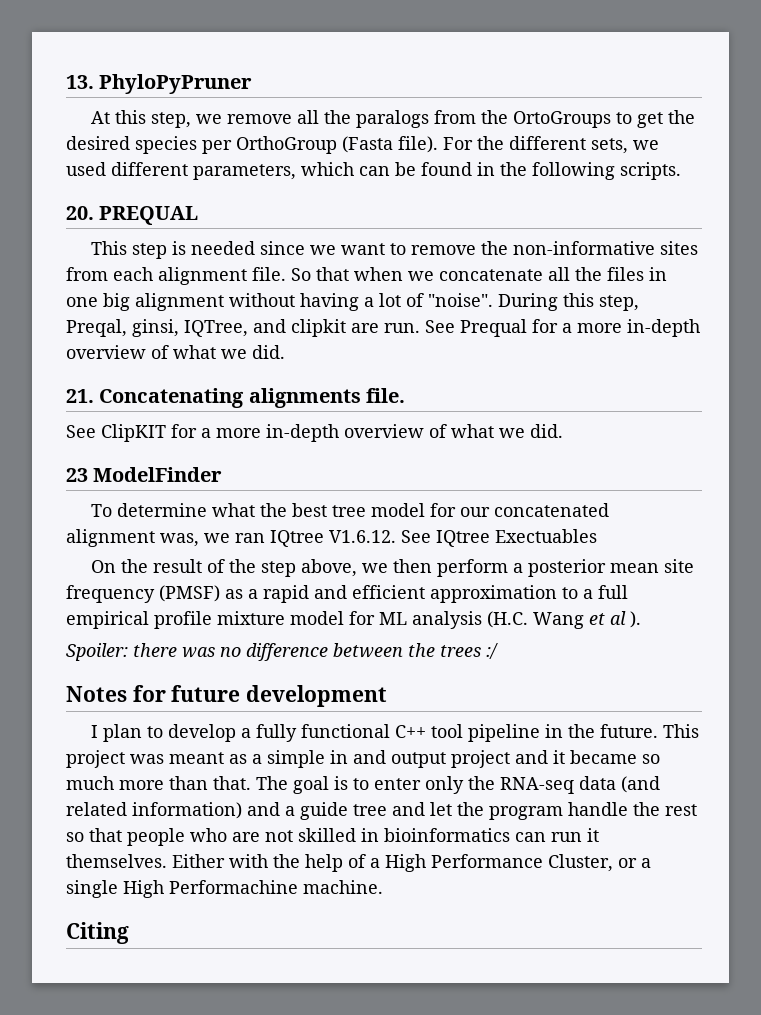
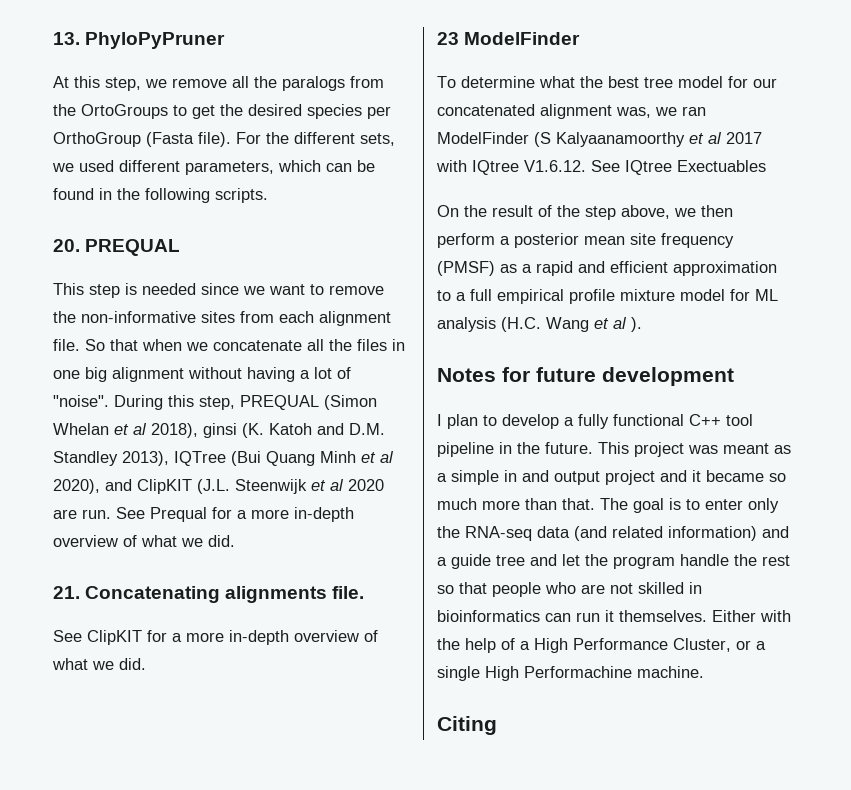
- During this step, Preqal, ginsi, IQTree, and clipkit are run.
+ During this step, PREQUAL (Simon Whelan et al 2018), ginsi (K. Katoh and D.M. Standley 2013), IQTree (Bui Quang Minh et al 2020), and ClipKIT (J.L. Steenwijk et al 2020 are run.
- To determine what the best tree model for our concatenated alignment was, we ran IQtree V1.6.12. See IQtree Exectuables
+ To determine what the best tree model for our concatenated alignment was, we ran ModelFinder (S Kalyaanamoorthy et al 2017 with IQtree V1.6.12. See IQtree Exectuables
- Spoiler: there was no difference between the trees :/

